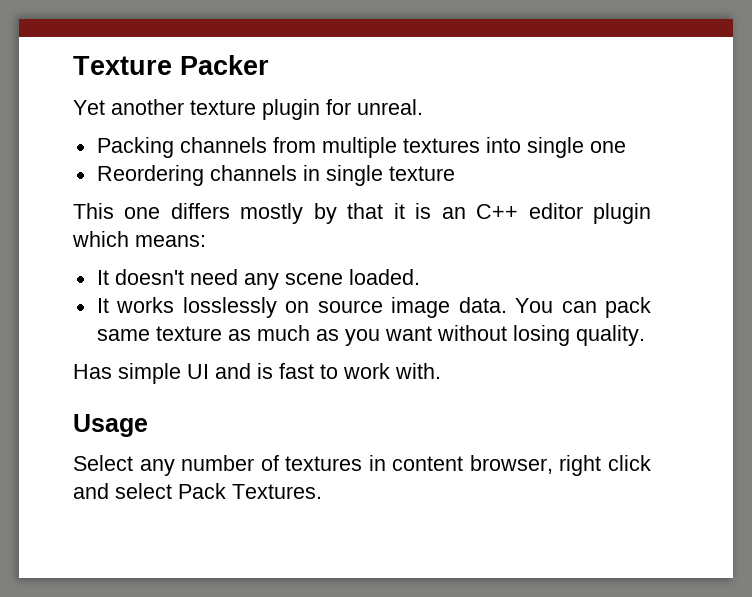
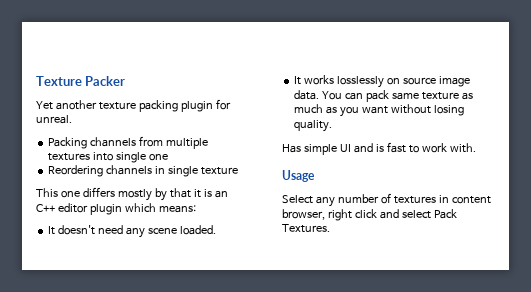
- Yet another texture plugin for unreal.
+ Yet another texture packing plugin for unreal.

